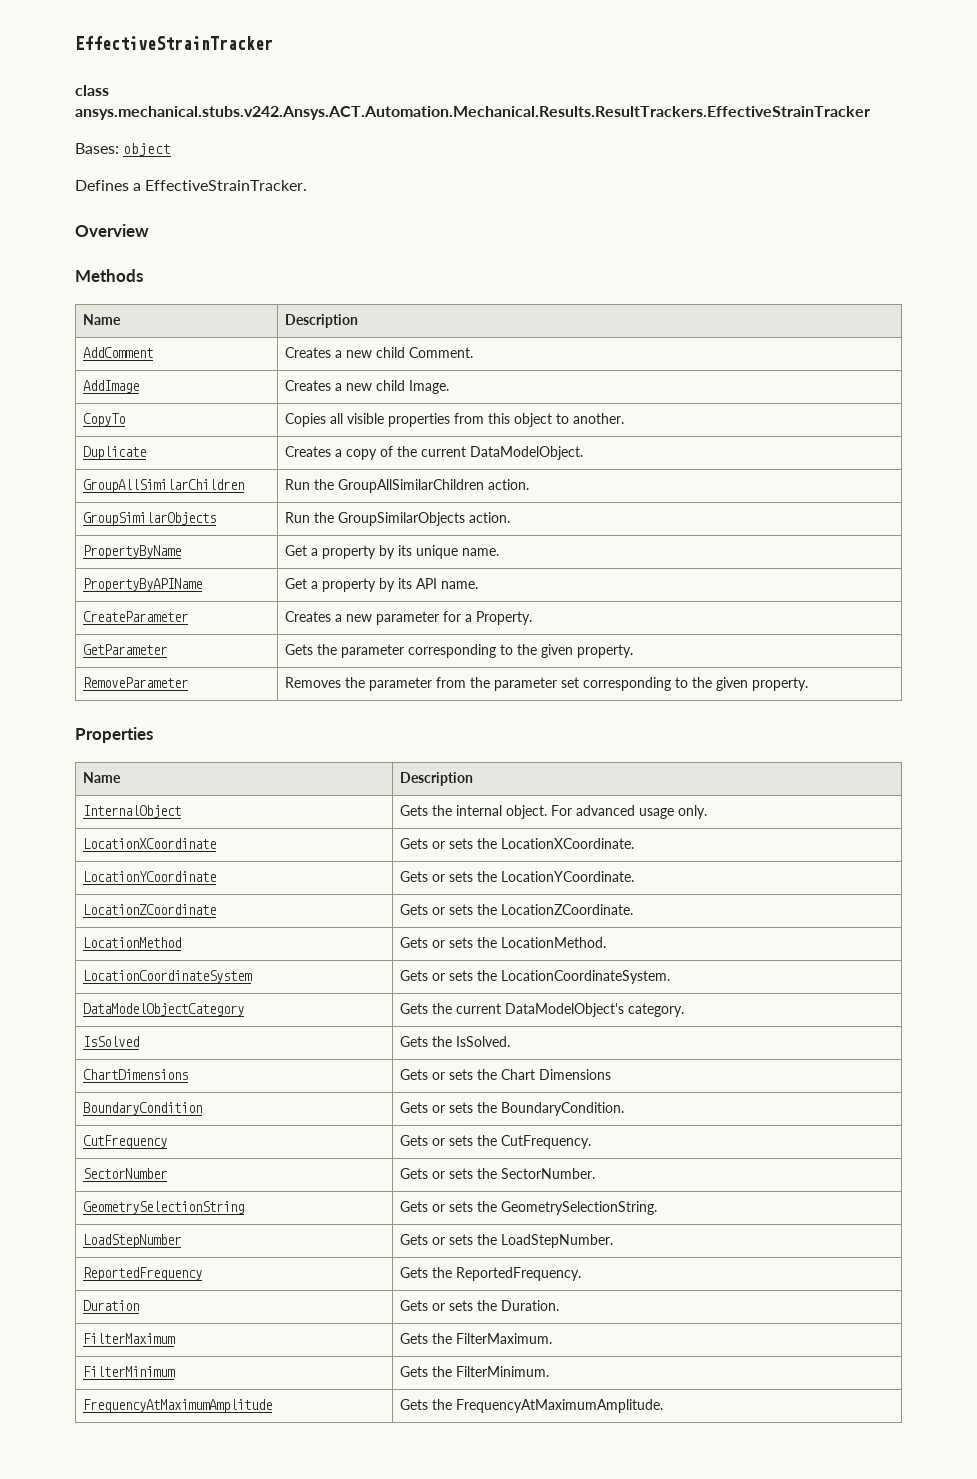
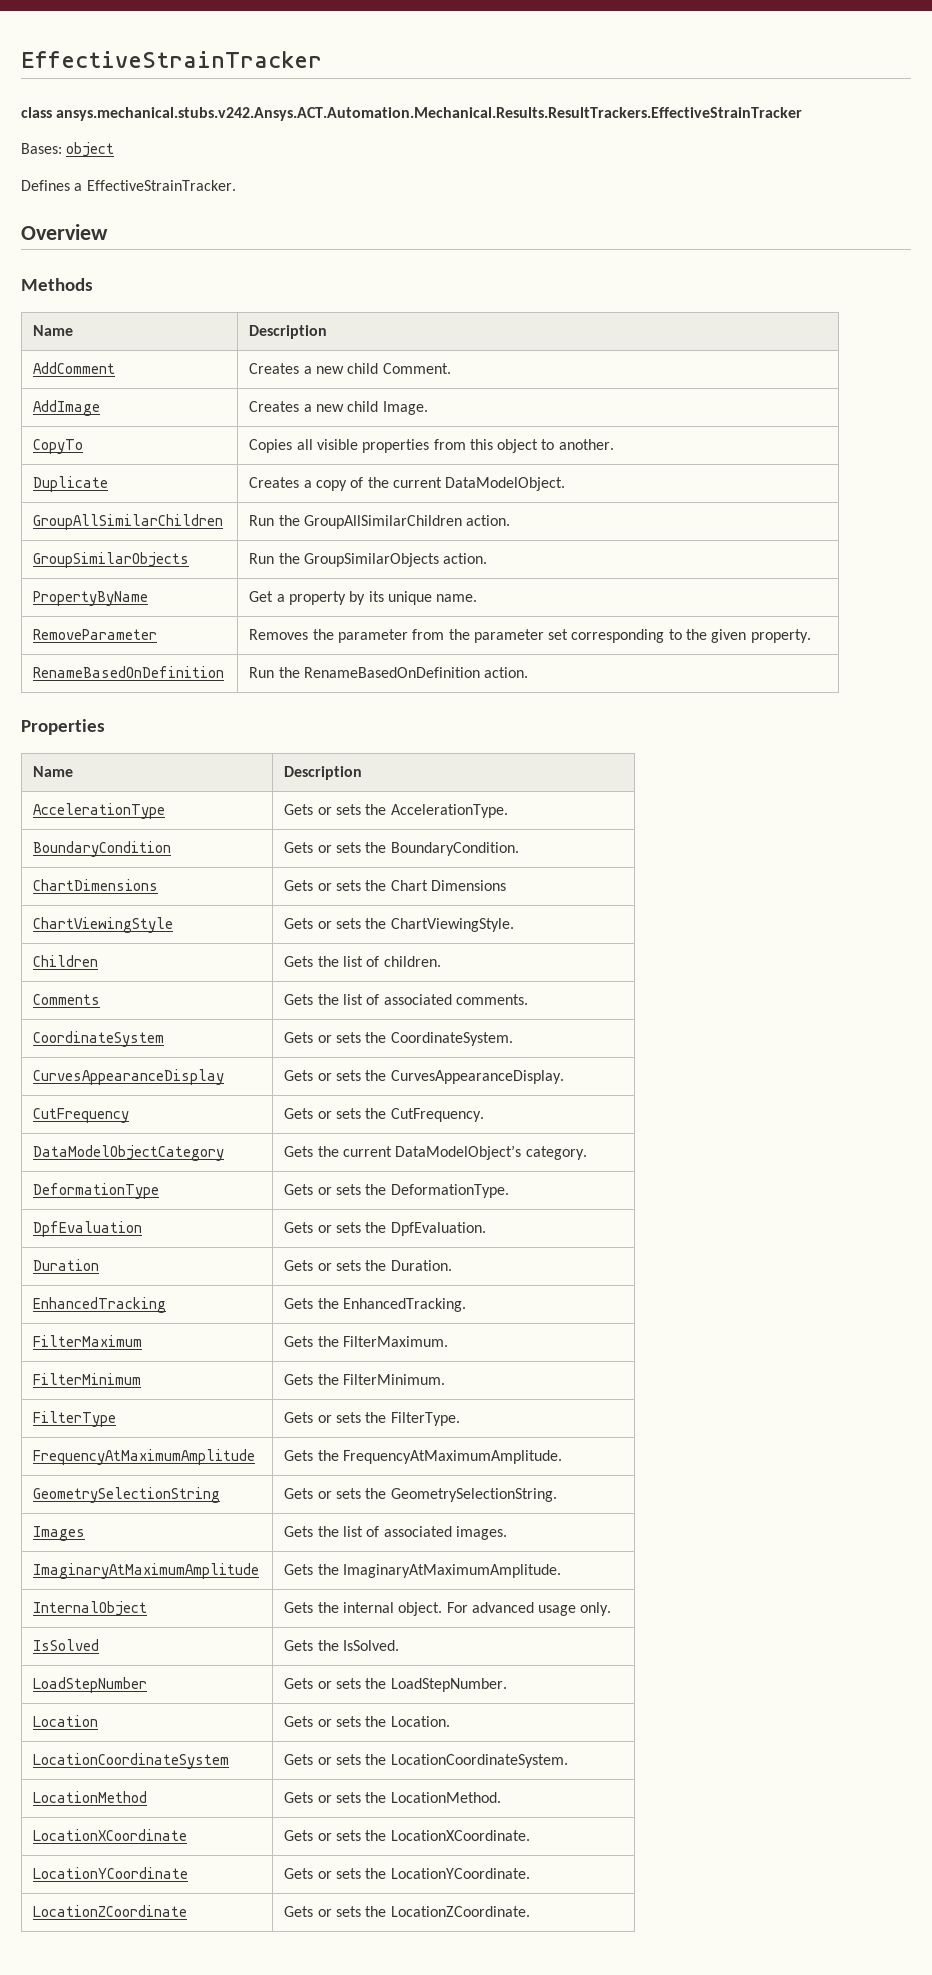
- PropertyByAPIName | Get a property by its API name.
- CreateParameter | Creates a new parameter for a Property.
- GetParameter | Gets the parameter corresponding to the given property.
+ RenameBasedOnDefinition | Run the RenameBasedOnDefinition action.
  Properties
  Name | Description
+ AccelerationType | Gets or sets the AccelerationType.
+ BoundaryCondition | Gets or sets the BoundaryCondition.
+ ChartDimensions | Gets or sets the Chart Dimensions
+ ChartViewingStyle | Gets or sets the ChartViewingStyle.
+ Children | Gets the list of children.
+ Comments | Gets the list of associated comments.
+ CoordinateSystem | Gets or sets the CoordinateSystem.
+ CurvesAppearanceDisplay | Gets or sets the CurvesAppearanceDisplay.
+ CutFrequency | Gets or sets the CutFrequency.
+ DataModelObjectCategory | Gets the current DataModelObject’s category.
+ DeformationType | Gets or sets the DeformationType.
+ DpfEvaluation | Gets or sets the DpfEvaluation.
+ Duration | Gets or sets the Duration.
+ EnhancedTracking | Gets the EnhancedTracking.
+ FilterMaximum | Gets the FilterMaximum.
+ FilterMinimum | Gets the FilterMinimum.
+ FilterType | Gets or sets the FilterType.
+ FrequencyAtMaximumAmplitude | Gets the FrequencyAtMaximumAmplitude.
+ GeometrySelectionString | Gets or sets the GeometrySelectionString.
+ Images | Gets the list of associated images.
+ ImaginaryAtMaximumAmplitude | Gets the ImaginaryAtMaximumAmplitude.
+ IsSolved | Gets the IsSolved.
+ LoadStepNumber | Gets or sets the LoadStepNumber.
+ Location | Gets or sets the Location.
+ LocationCoordinateSystem | Gets or sets the LocationCoordinateSystem.
+ LocationMethod | Gets or sets the LocationMethod.
- LocationMethod | Gets or sets the LocationMethod.
- LocationCoordinateSystem | Gets or sets the LocationCoordinateSystem.
- DataModelObjectCategory | Gets the current DataModelObject's category.
- IsSolved | Gets the IsSolved.
- ChartDimensions | Gets or sets the Chart Dimensions
- BoundaryCondition | Gets or sets the BoundaryCondition.
- CutFrequency | Gets or sets the CutFrequency.
- SectorNumber | Gets or sets the SectorNumber.
- GeometrySelectionString | Gets or sets the GeometrySelectionString.
- LoadStepNumber | Gets or sets the LoadStepNumber.
- ReportedFrequency | Gets the ReportedFrequency.
- Duration | Gets or sets the Duration.
- FilterMaximum | Gets the FilterMaximum.
- FilterMinimum | Gets the FilterMinimum.
- FrequencyAtMaximumAmplitude | Gets the FrequencyAtMaximumAmplitude.

